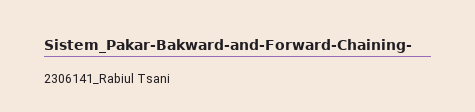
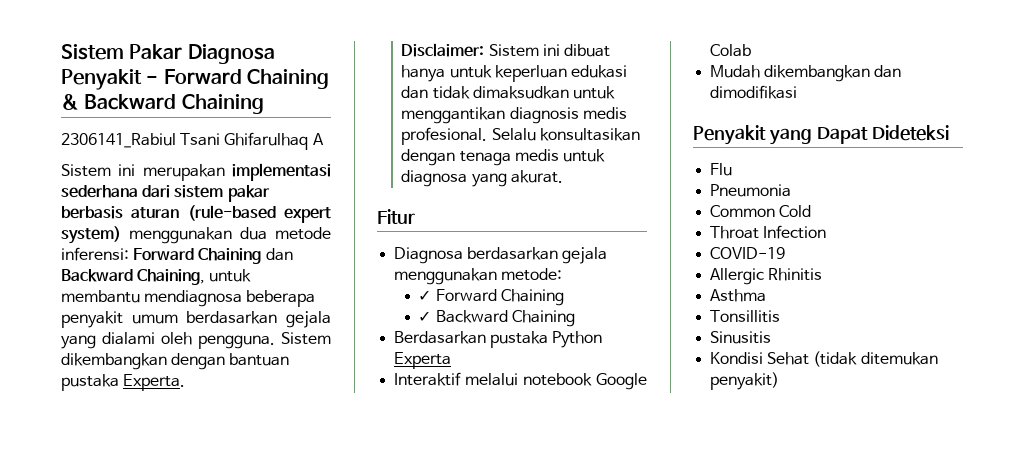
- Sistem_Pakar-Bakward-and-Forward-Chaining-
- 2306141_Rabiul Tsani
+ Sistem Pakar Diagnosa Penyakit - Forward Chaining & Backward Chaining
+ 2306141_Rabiul Tsani Ghifarulhaq A
+ Sistem ini merupakan implementasi sederhana dari sistem pakar berbasis aturan (rule-based expert system) menggunakan dua metode inferensi: Forward Chaining dan Backward Chaining, untuk membantu mendiagnosa beberapa penyakit umum berdasarkan gejala yang dialami oleh pengguna. Sistem dikembangkan dengan bantuan pustaka Experta.
+ Disclaimer: Sistem ini dibuat hanya untuk keperluan edukasi dan tidak dimaksudkan untuk menggantikan diagnosis medis profesional. Selalu konsultasikan dengan tenaga medis untuk diagnosa yang akurat.
+ Fitur
+ Diagnosa berdasarkan gejala menggunakan metode:
+ ✓ Forward Chaining
+ ✓ Backward Chaining
+ Berdasarkan pustaka Python Experta
+ Interaktif melalui notebook Google Colab
+ Mudah dikembangkan dan dimodifikasi
+ Penyakit yang Dapat Dideteksi
+ Flu
+ Pneumonia
+ Common Cold
+ Throat Infection
+ COVID-19
+ Allergic Rhinitis
+ Asthma
+ Tonsillitis
+ Sinusitis
+ Kondisi Sehat (tidak ditemukan penyakit)

